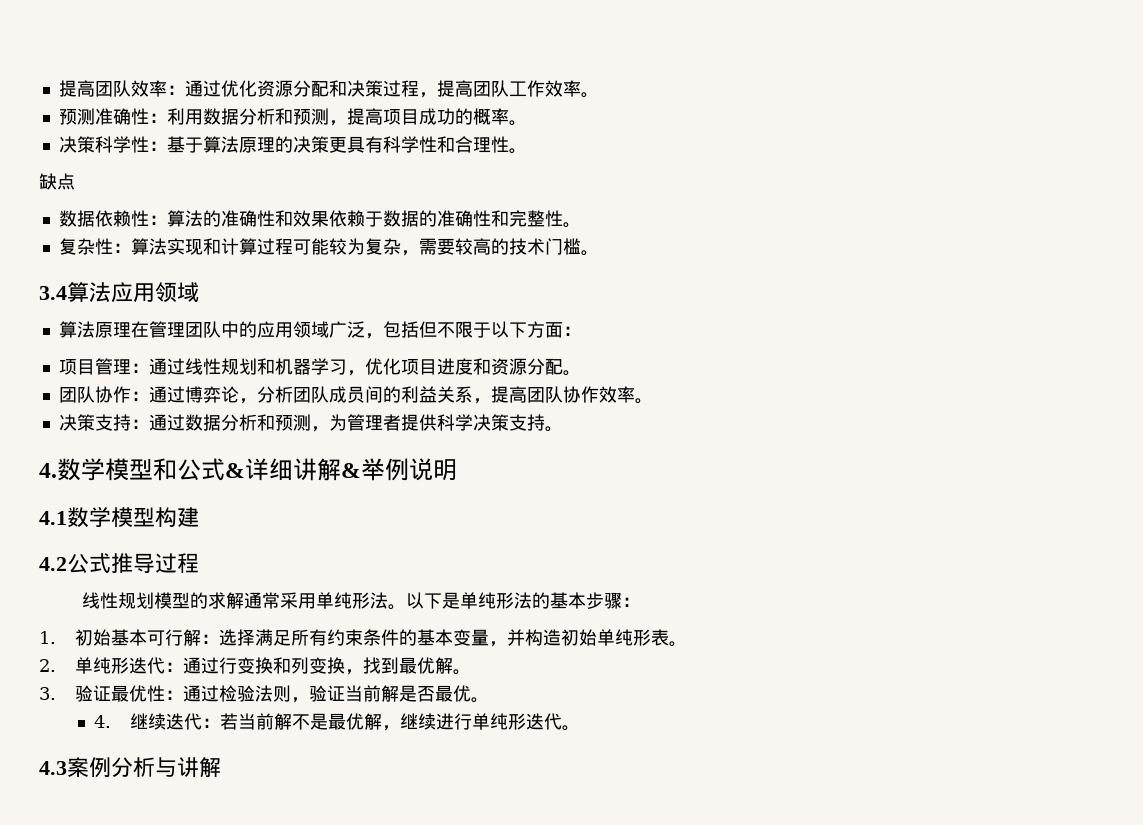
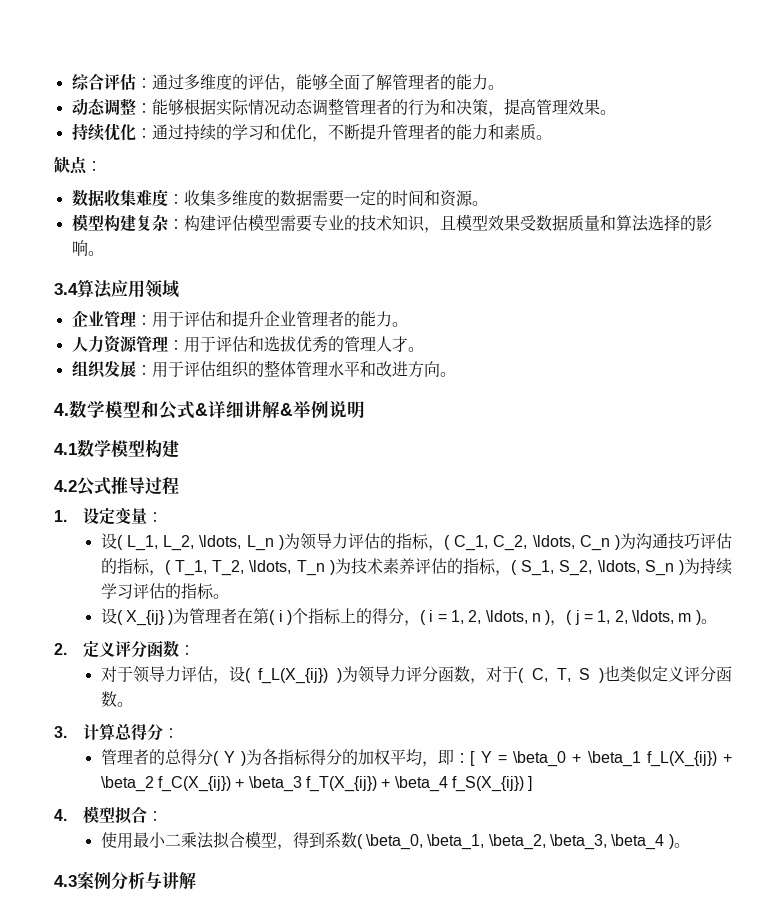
- 提高团队效率：通过优化资源分配和决策过程，提高团队工作效率。
- 预测准确性：利用数据分析和预测，提高项目成功的概率。
- 决策科学性：基于算法原理的决策更具有科学性和合理性。
+ 综合评估：通过多维度的评估，能够全面了解管理者的能力。
+ 动态调整：能够根据实际情况动态调整管理者的行为和决策，提高管理效果。
+ 持续优化：通过持续的学习和优化，不断提升管理者的能力和素质。
- 缺点
- 数据依赖性：算法的准确性和效果依赖于数据的准确性和完整性。
- 复杂性：算法实现和计算过程可能较为复杂，需要较高的技术门槛。
+ 缺点：
+ 数据收集难度：收集多维度的数据需要一定的时间和资源。
+ 模型构建复杂：构建评估模型需要专业的技术知识，且模型效果受数据质量和算法选择的影响。
- 算法原理在管理团队中的应用领域广泛，包括但不限于以下方面：
- 项目管理：通过线性规划和机器学习，优化项目进度和资源分配。
- 团队协作：通过博弈论，分析团队成员间的利益关系，提高团队协作效率。
- 决策支持：通过数据分析和预测，为管理者提供科学决策支持。
+ 企业管理：用于评估和提升企业管理者的能力。
+ 人力资源管理：用于评估和选拔优秀的管理人才。
+ 组织发展：用于评估组织的整体管理水平和改进方向。
- 线性规划模型的求解通常采用单纯形法。以下是单纯形法的基本步骤：
- 1.初始基本可行解：选择满足所有约束条件的基本变量，并构造初始单纯形表。
- 2.单纯形迭代：通过行变换和列变换，找到最优解。
- 3.验证最优性：通过检验法则，验证当前解是否最优。
- 4.继续迭代：若当前解不是最优解，继续进行单纯形迭代。
+ 1.设定变量：
+ 设( L_1, L_2, \ldots, L_n )为领导力评估的指标，( C_1, C_2, \ldots, C_n )为沟通技巧评估的指标，( T_1, T_2, \ldots, T_n )为技术素养评估的指标，( S_1, S_2, \ldots, S_n )为持续学习评估的指标。
+ 设( X_{ij} )为管理者在第( i )个指标上的得分，( i = 1, 2, \ldots, n )，( j = 1, 2, \ldots, m )。
+ 2.定义评分函数：
+ 对于领导力评估，设( f_L(X_{ij}) )为领导力评分函数，对于( C, T, S )也类似定义评分函数。
+ 3.计算总得分：
+ 管理者的总得分( Y )为各指标得分的加权平均，即：[ Y = \beta_0 + \beta_1 f_L(X_{ij}) + \beta_2 f_C(X_{ij}) + \beta_3 f_T(X_{ij}) + \beta_4 f_S(X_{ij}) ]
+ 4.模型拟合：
+ 使用最小二乘法拟合模型，得到系数( \beta_0, \beta_1, \beta_2, \beta_3, \beta_4 )。

